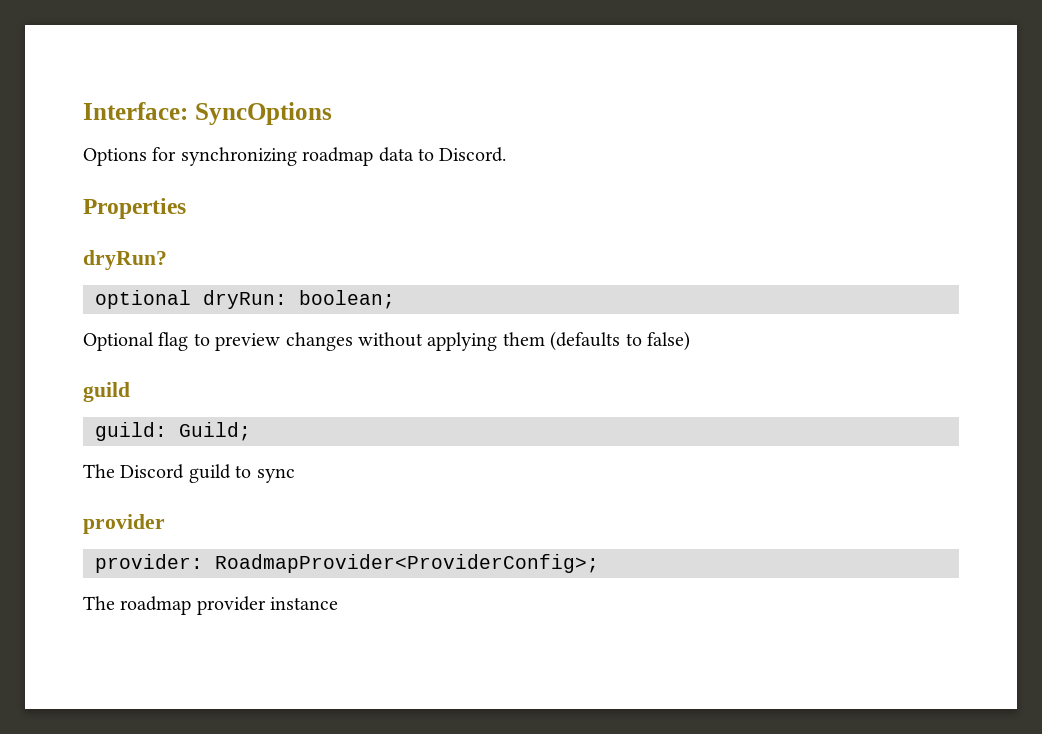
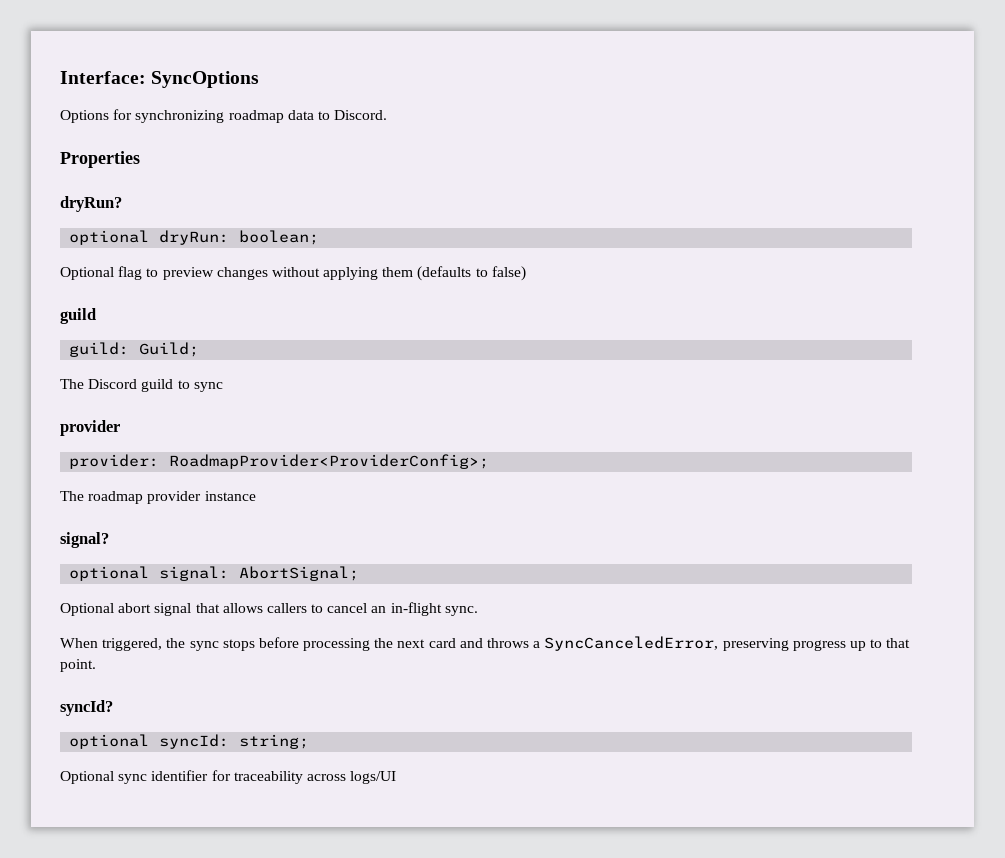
+ signal?
+ optional signal: AbortSignal;
+ Optional abort signal that allows callers to cancel an in-flight sync.
+ When triggered, the sync stops before processing the next card and throws a SyncCanceledError, preserving progress up to that point.
+ syncId?
+ optional syncId: string;
+ Optional sync identifier for traceability across logs/UI

